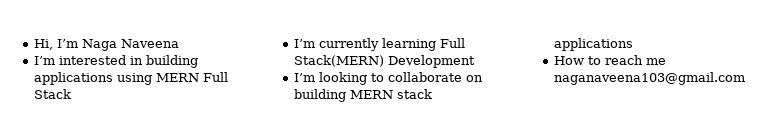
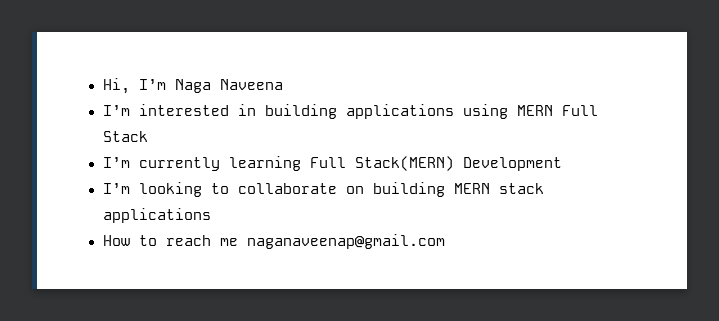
- How to reach me naganaveena103@gmail.com
+ How to reach me naganaveenap@gmail.com

